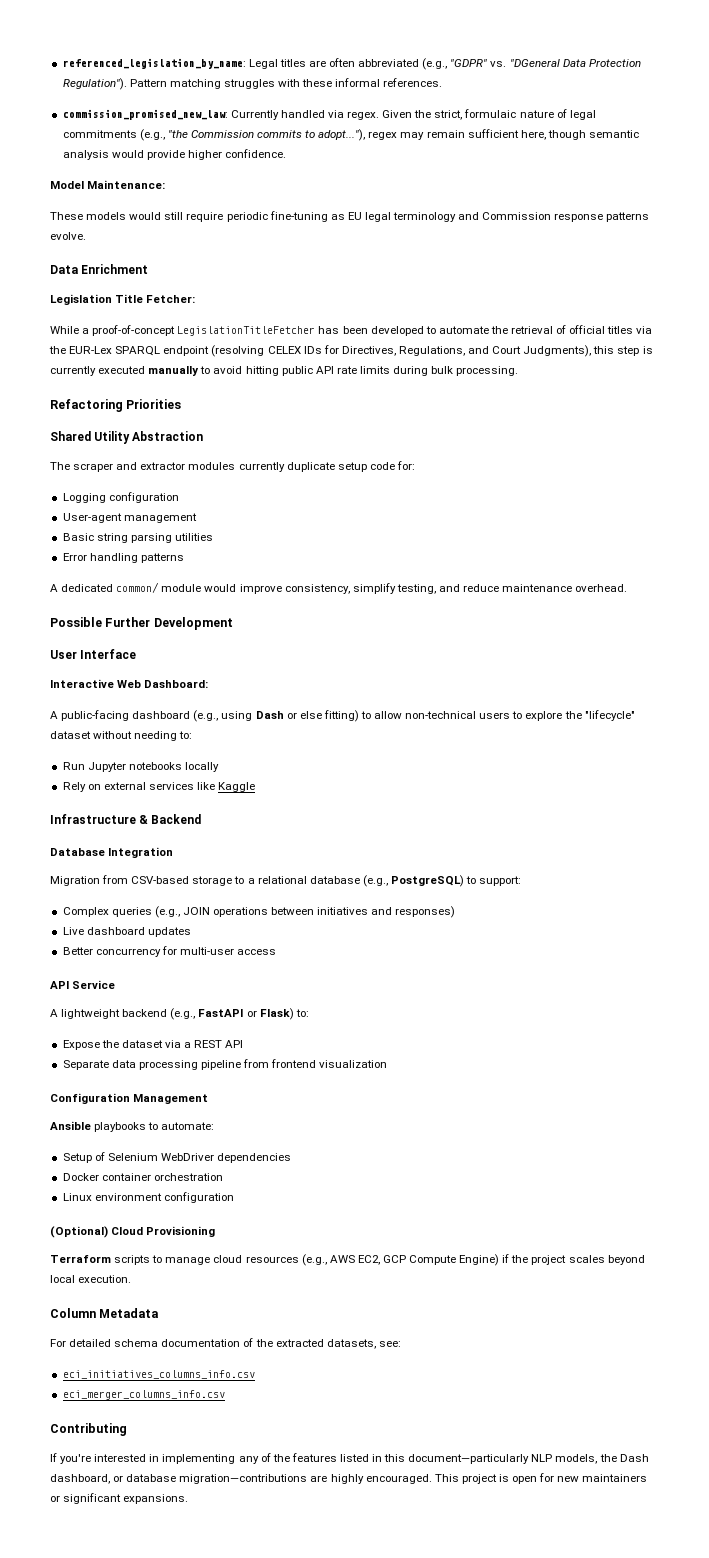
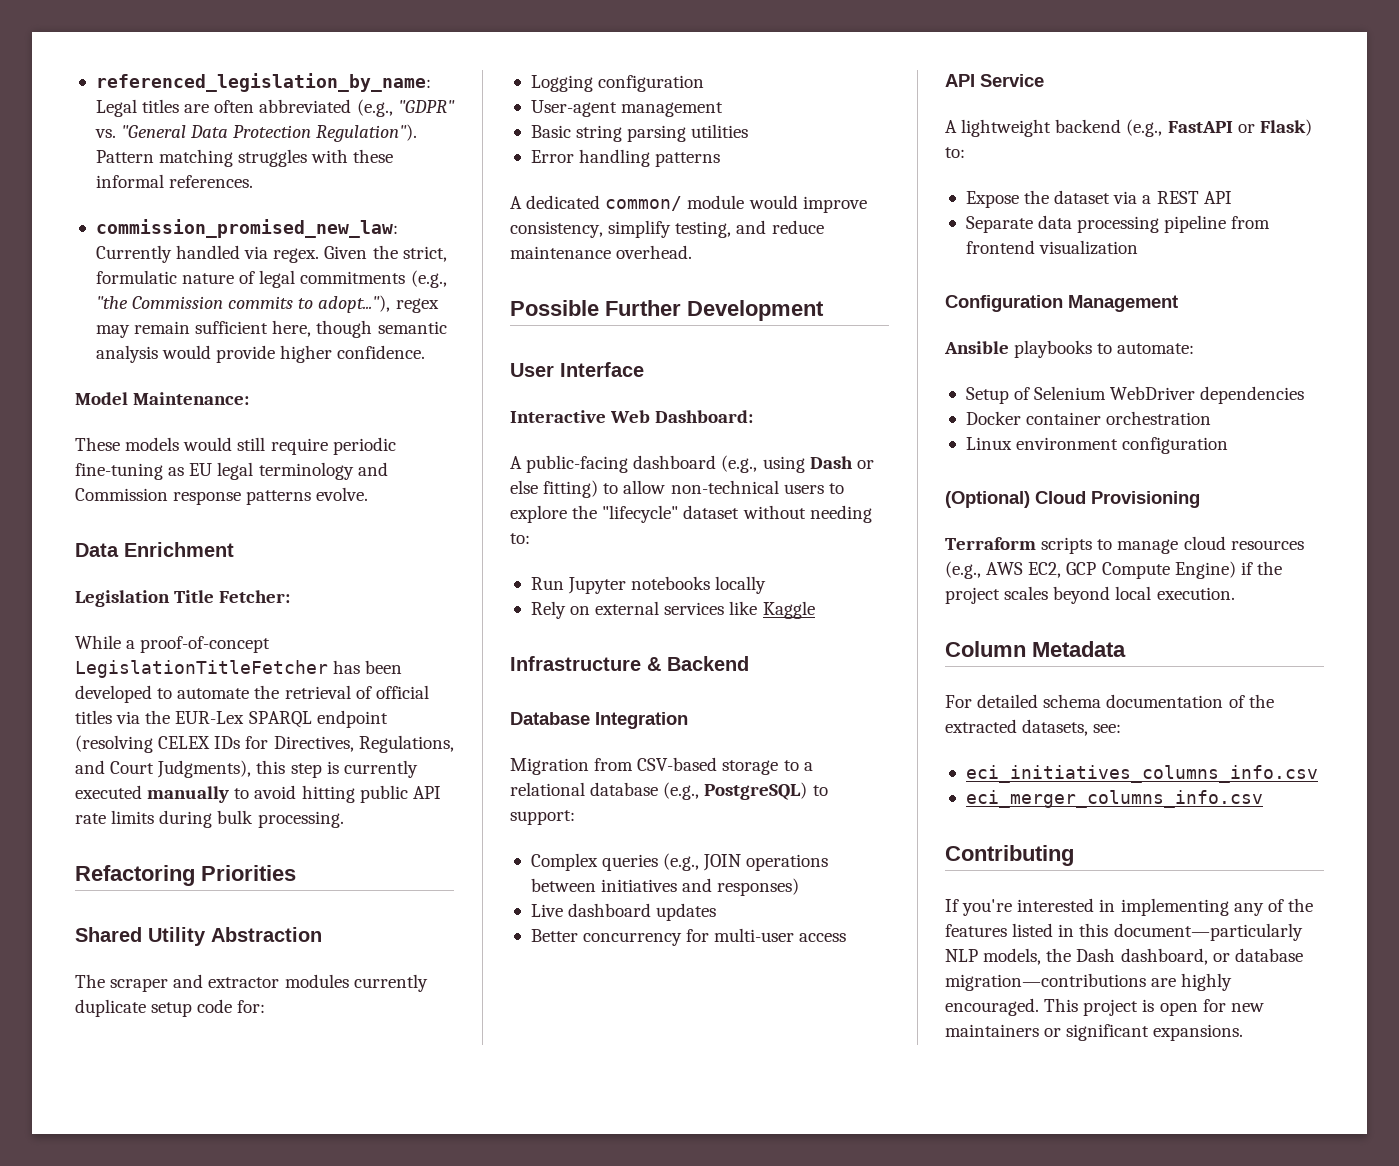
- referenced_legislation_by_name: Legal titles are often abbreviated (e.g., "GDPR" vs. "DGeneral Data Protection Regulation").
+ referenced_legislation_by_name: Legal titles are often abbreviated (e.g., "GDPR" vs. "General Data Protection Regulation").
- Given the strict, formulaic nature of legal commitments (e.g., "the Commission commits to adopt..."), regex may remain sufficient here, though semantic analysis would provide higher confidence.
+ Given the strict, formulatic nature of legal commitments (e.g., "the Commission commits to adopt..."), regex may remain sufficient here, though semantic analysis would provide higher confidence.

